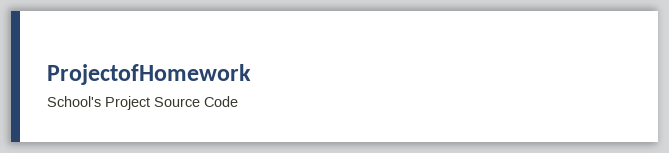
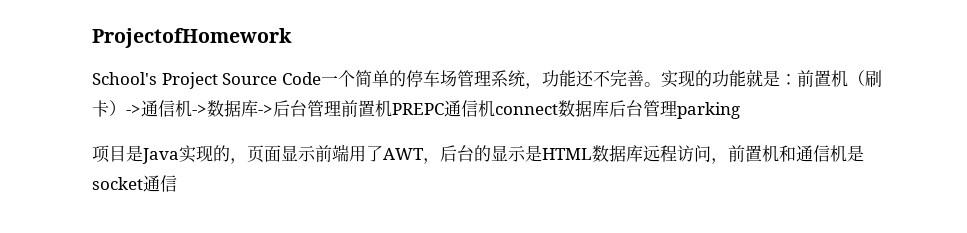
- School's Project Source Code
+ School's Project Source Code一个简单的停车场管理系统，功能还不完善。实现的功能就是：前置机（刷卡）->通信机->数据库->后台管理前置机PREPC通信机connect数据库后台管理parking
+ 项目是Java实现的，页面显示前端用了AWT，后台的显示是HTML数据库远程访问，前置机和通信机是socket通信

